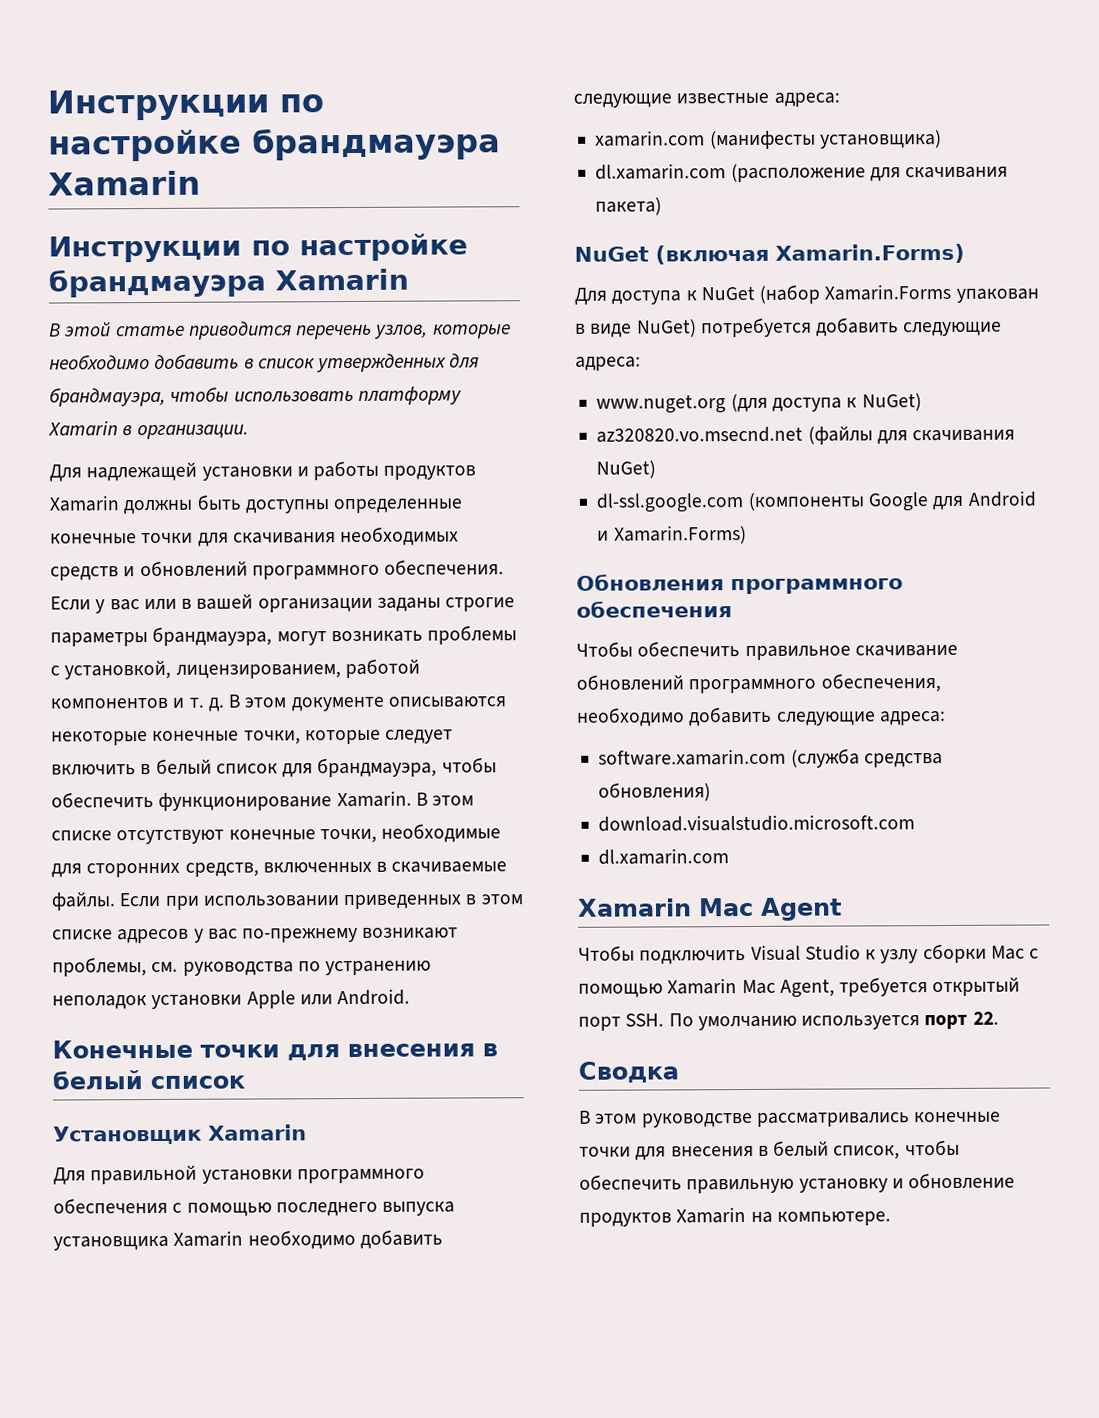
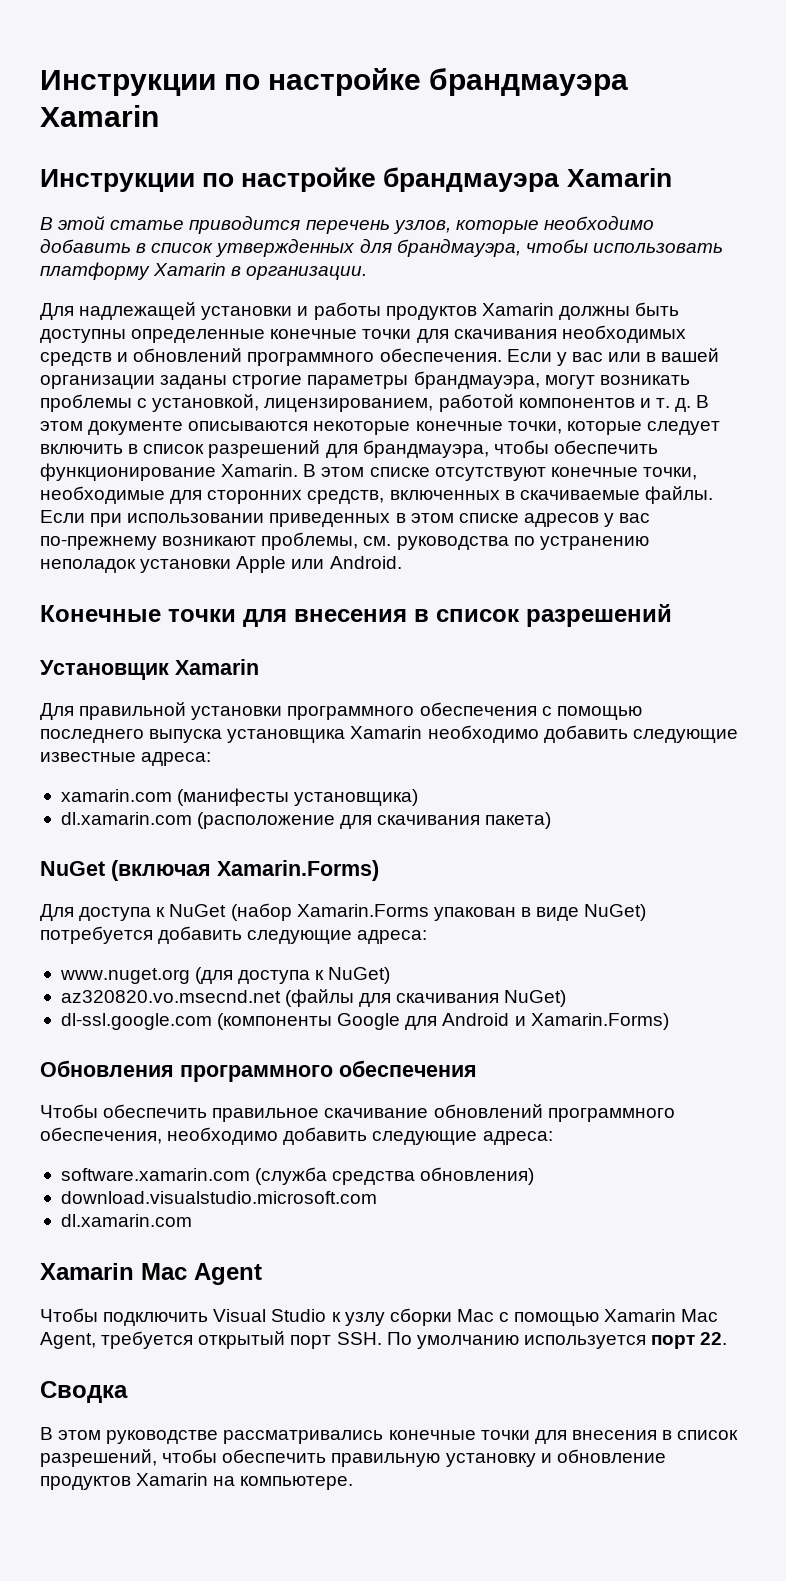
- В этом документе описываются некоторые конечные точки, которые следует включить в белый список для брандмауэра, чтобы обеспечить функционирование Xamarin.
+ В этом документе описываются некоторые конечные точки, которые следует включить в список разрешений для брандмауэра, чтобы обеспечить функционирование Xamarin.
- Конечные точки для внесения в белый список
+ Конечные точки для внесения в список разрешений
- В этом руководстве рассматривались конечные точки для внесения в белый список, чтобы обеспечить правильную установку и обновление продуктов Xamarin на компьютере.
+ В этом руководстве рассматривались конечные точки для внесения в список разрешений, чтобы обеспечить правильную установку и обновление продуктов Xamarin на компьютере.

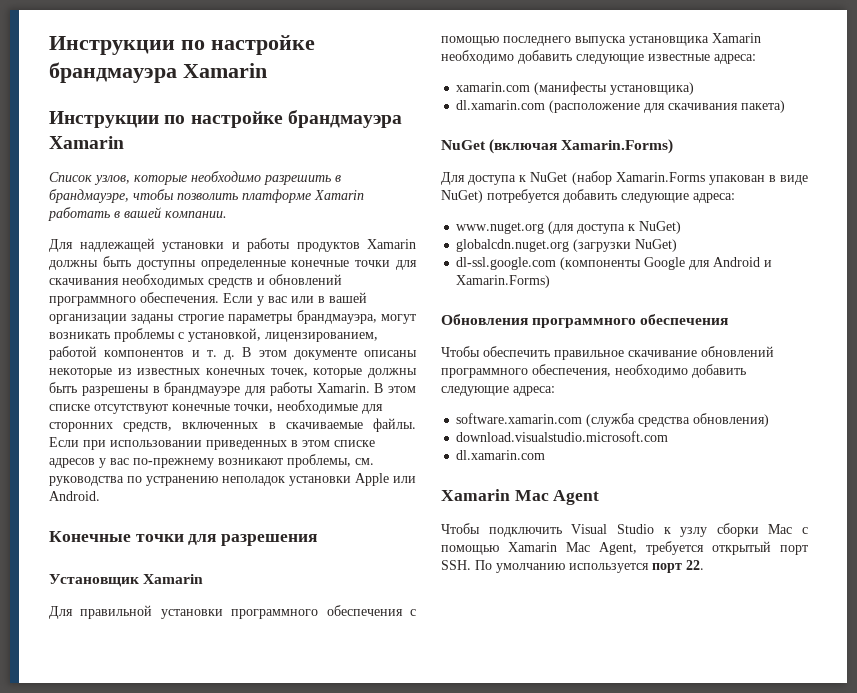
- В этой статье приводится перечень узлов, которые необходимо добавить в список утвержденных для брандмауэра, чтобы использовать платформу Xamarin в организации.
+ Список узлов, которые необходимо разрешить в брандмауэре, чтобы позволить платформе Xamarin работать в вашей компании.
- В этом документе описываются некоторые конечные точки, которые следует включить в список разрешений для брандмауэра, чтобы обеспечить функционирование Xamarin.
+ В этом документе описаны некоторые из известных конечных точек, которые должны быть разрешены в брандмауэре для работы Xamarin.
- Конечные точки для внесения в список разрешений
+ Конечные точки для разрешения
- az320820.vo.msecnd.net (файлы для скачивания NuGet)
+ globalcdn.nuget.org (загрузки NuGet)
- Сводка
- В этом руководстве рассматривались конечные точки для внесения в список разрешений, чтобы обеспечить правильную установку и обновление продуктов Xamarin на компьютере.

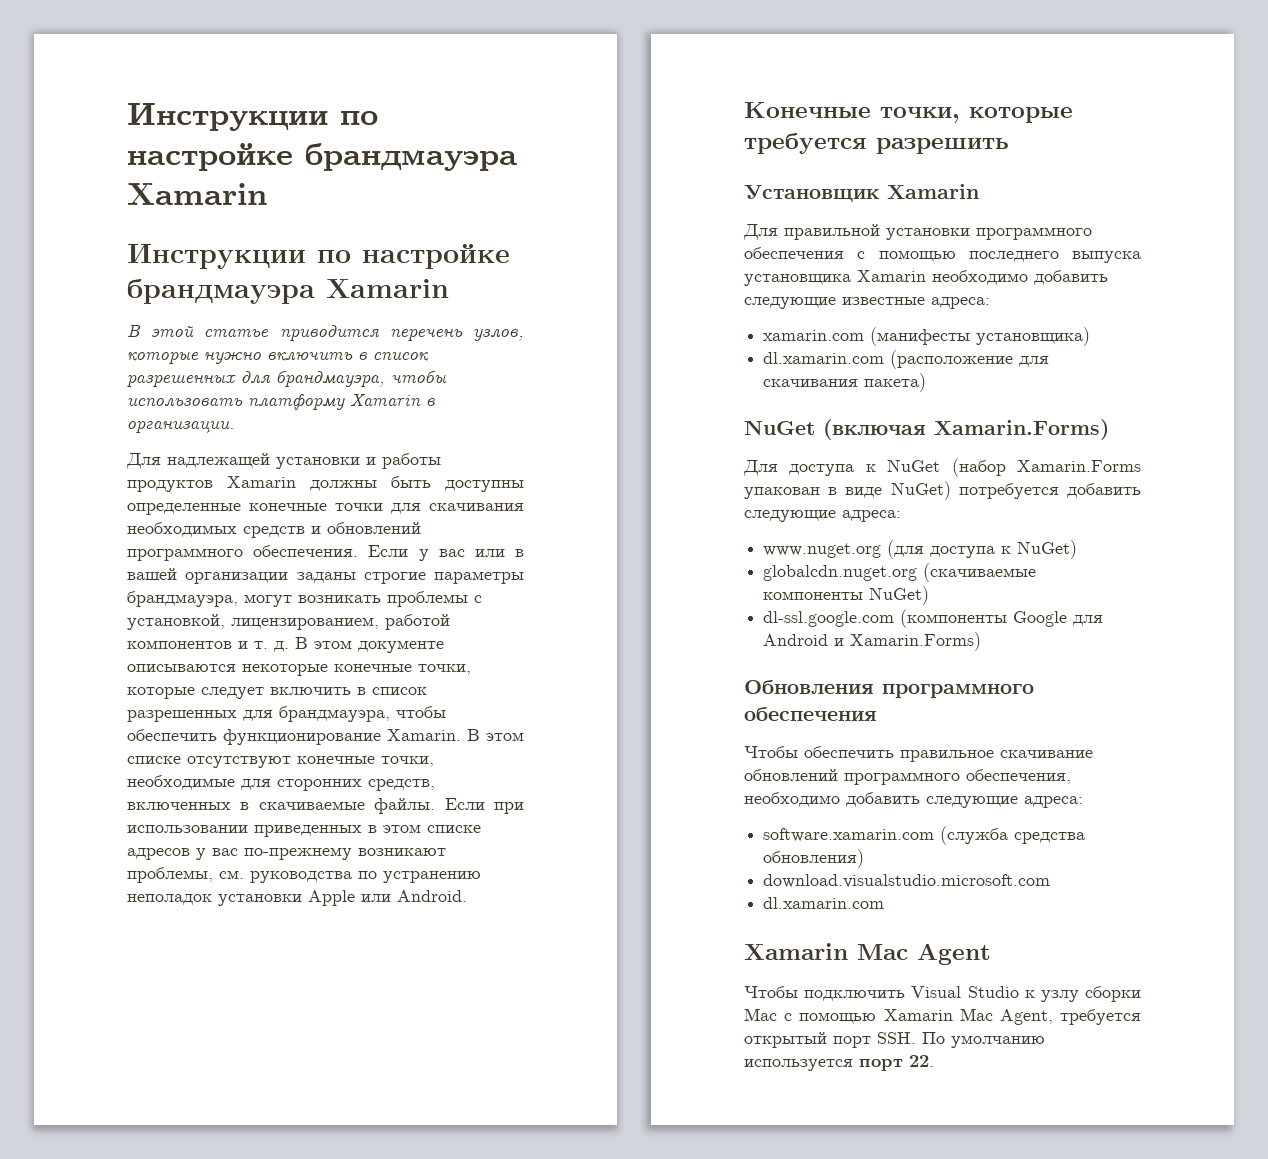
- Список узлов, которые необходимо разрешить в брандмауэре, чтобы позволить платформе Xamarin работать в вашей компании.
+ В этой статье приводится перечень узлов, которые нужно включить в список разрешенных для брандмауэра, чтобы использовать платформу Xamarin в организации.
- В этом документе описаны некоторые из известных конечных точек, которые должны быть разрешены в брандмауэре для работы Xamarin.
+ В этом документе описываются некоторые конечные точки, которые следует включить в список разрешенных для брандмауэра, чтобы обеспечить функционирование Xamarin.
- Конечные точки для разрешения
+ Конечные точки, которые требуется разрешить
- globalcdn.nuget.org (загрузки NuGet)
+ globalcdn.nuget.org (скачиваемые компоненты NuGet)

